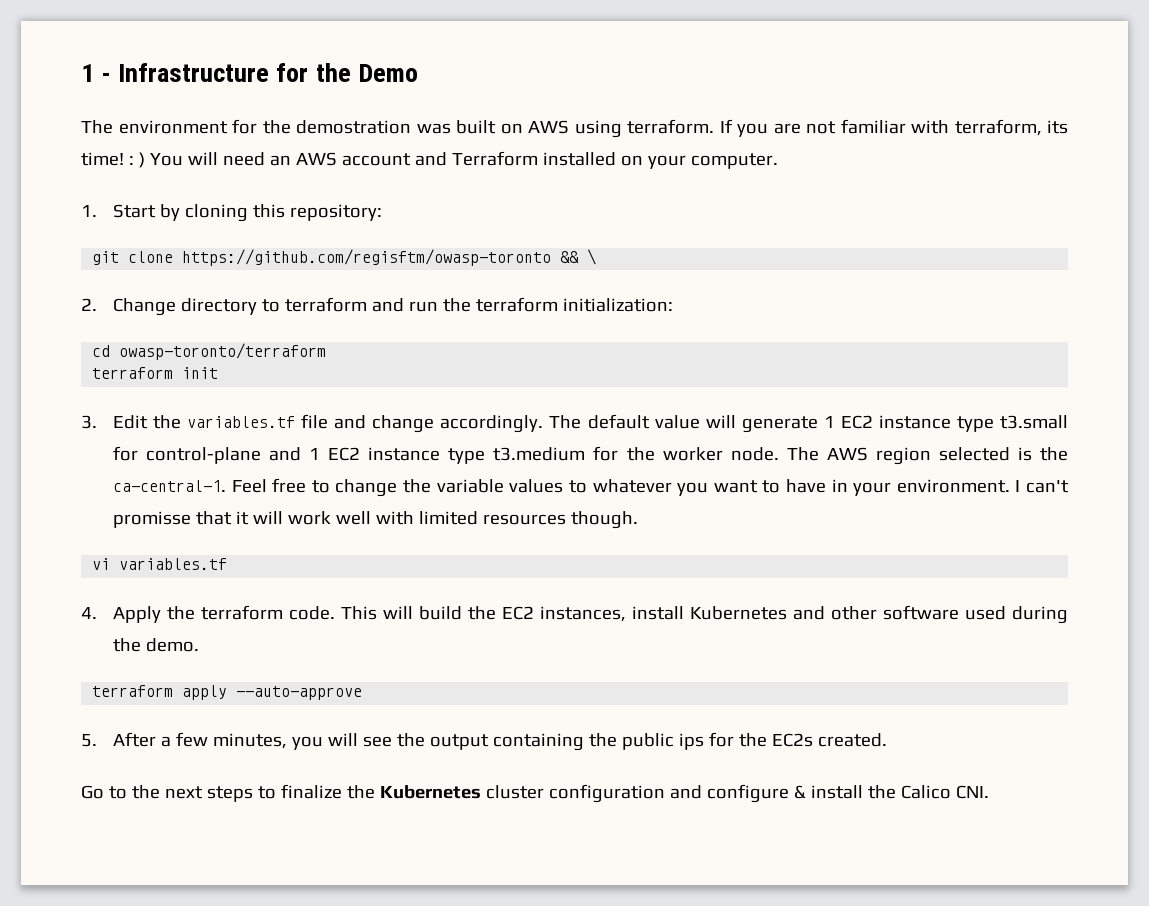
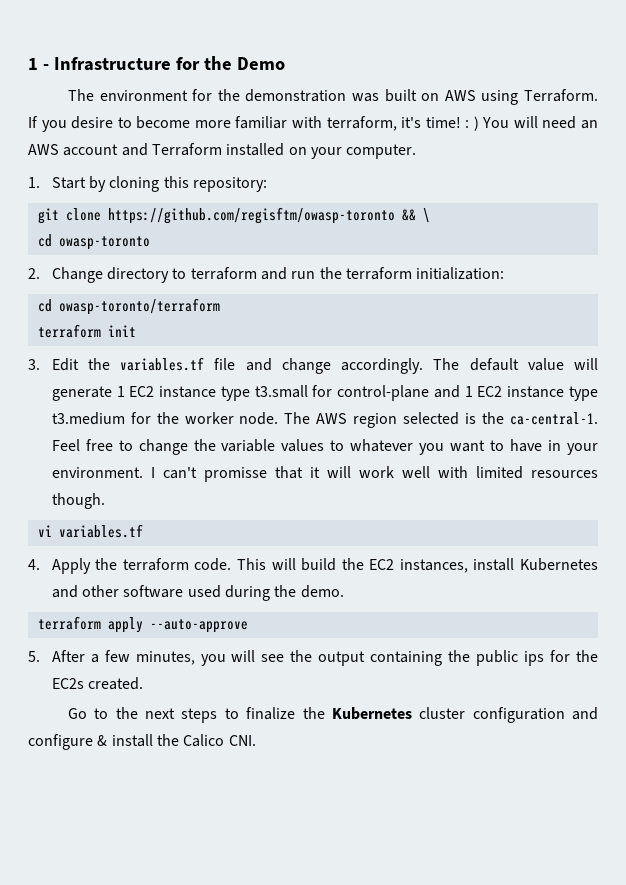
- The environment for the demostration was built on AWS using terraform.
+ The environment for the demonstration was built on AWS using Terraform.
- If you are not familiar with terraform, its time! : ) You will need an AWS account and Terraform installed on your computer.
+ If you desire to become more familiar with terraform, it's time! : ) You will need an AWS account and Terraform installed on your computer.
+ cd owasp-toronto

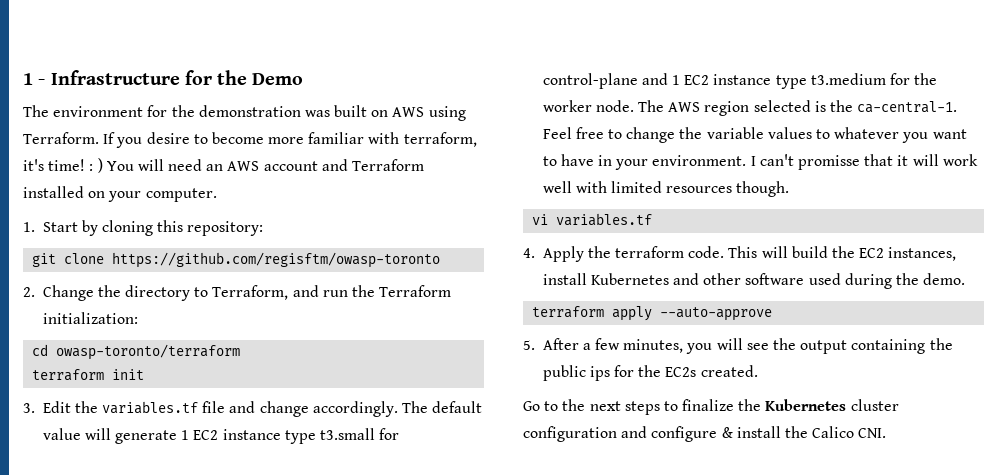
- git clone https://github.com/regisftm/owasp-toronto && \
- cd owasp-toronto
+ git clone https://github.com/regisftm/owasp-toronto
- 2. Change directory to terraform and run the terraform initialization:
+ 2. Change the directory to Terraform, and run the Terraform initialization:

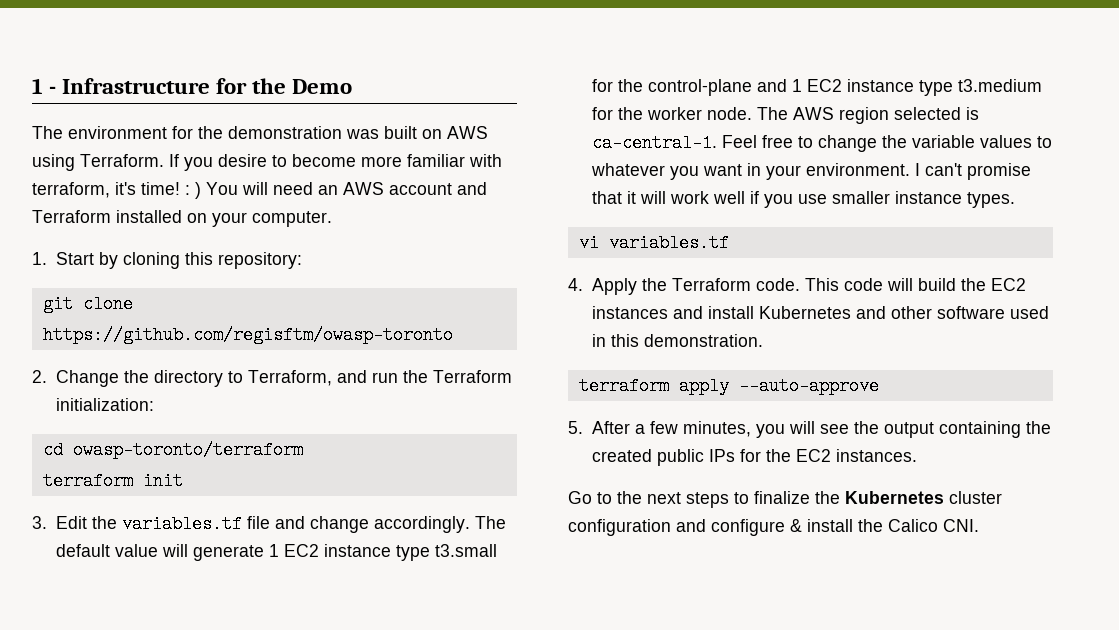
- The default value will generate 1 EC2 instance type t3.small for control-plane and 1 EC2 instance type t3.medium for the worker node.
+ The default value will generate 1 EC2 instance type t3.small for the control-plane and 1 EC2 instance type t3.medium for the worker node.
- The AWS region selected is the ca-central-1.
+ The AWS region selected is ca-central-1.
- Feel free to change the variable values to whatever you want to have in your environment.
+ Feel free to change the variable values to whatever you want in your environment.
- I can't promisse that it will work well with limited resources though.
+ I can't promise that it will work well if you use smaller instance types.
- 4. Apply the terraform code.
+ 4. Apply the Terraform code.
- This will build the EC2 instances, install Kubernetes and other software used during the demo.
+ This code will build the EC2 instances and install Kubernetes and other software used in this demonstration.
- 5. After a few minutes, you will see the output containing the public ips for the EC2s created.
+ 5. After a few minutes, you will see the output containing the created public IPs for the EC2 instances.

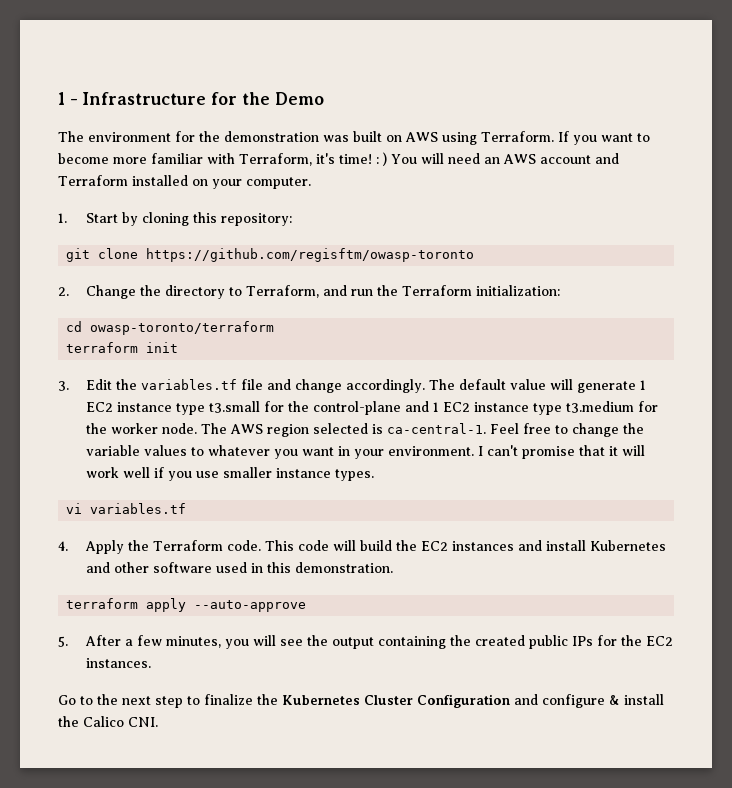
- If you desire to become more familiar with terraform, it's time! : ) You will need an AWS account and Terraform installed on your computer.
+ If you want to become more familiar with Terraform, it's time! : ) You will need an AWS account and Terraform installed on your computer.
- Go to the next steps to finalize the Kubernetes cluster configuration and configure & install the Calico CNI.
+ Go to the next step to finalize the Kubernetes Cluster Configuration and configure & install the Calico CNI.

